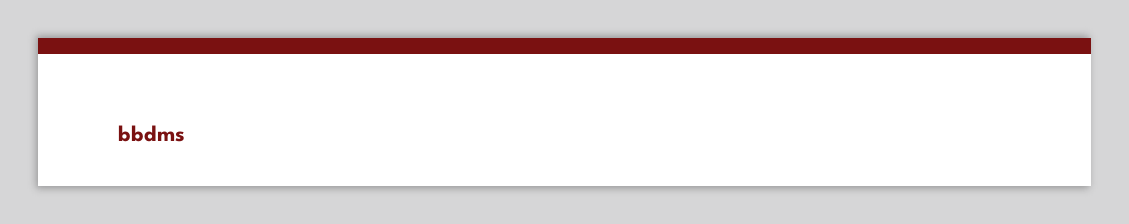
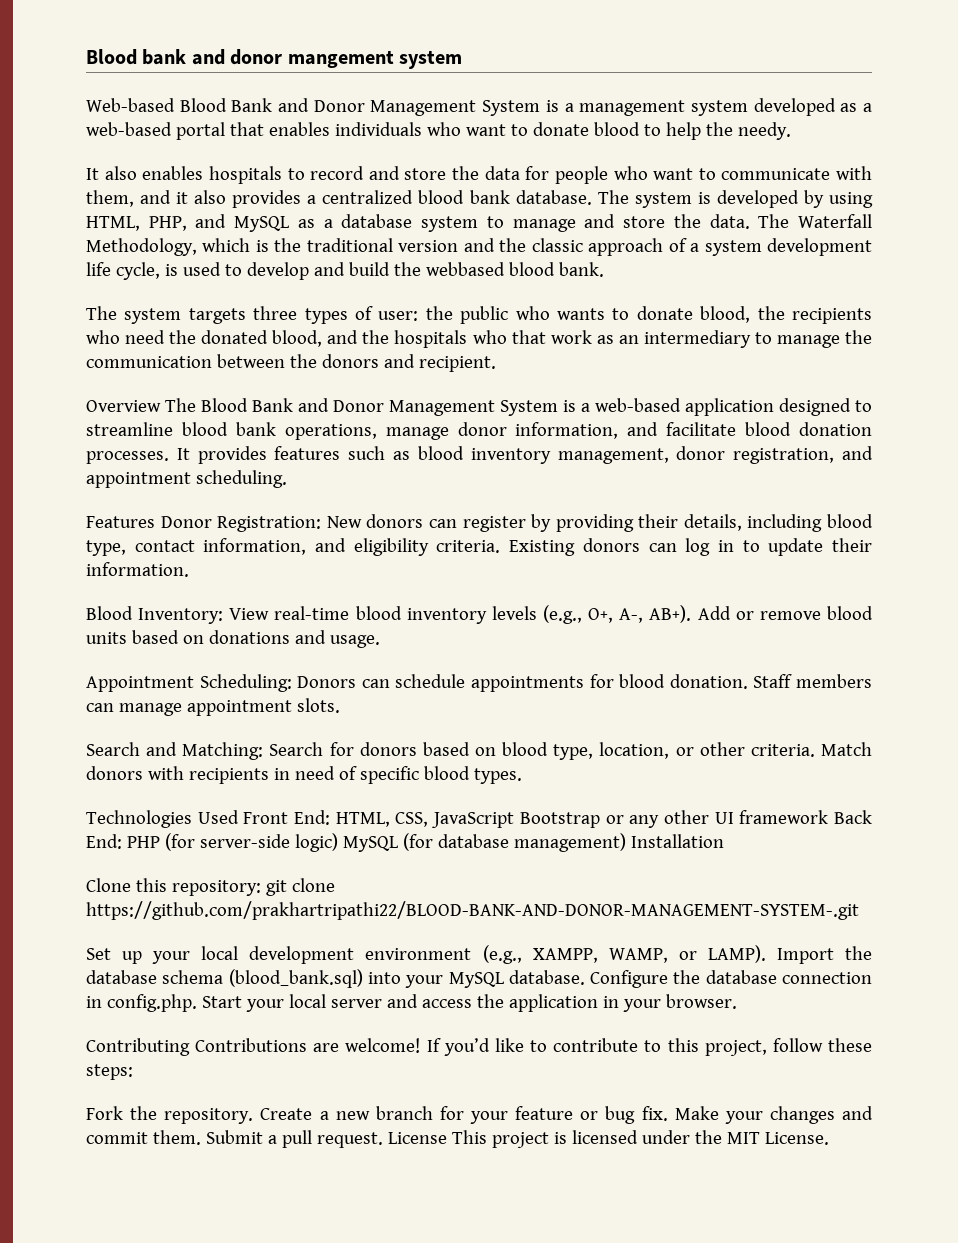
- bbdms
+ Blood bank and donor mangement system
+ Web-based Blood Bank and Donor Management System is a management system developed as a web-based portal that enables individuals who want to donate blood to help the needy.
+ It also enables hospitals to record and store the data for people who want to communicate with them, and it also provides a centralized blood bank database. The system is developed by using HTML, PHP, and MySQL as a database system to manage and store the data. The Waterfall Methodology, which is the traditional version and the classic approach of a system development life cycle, is used to develop and build the webbased blood bank.
+ The system targets three types of user: the public who wants to donate blood, the recipients who need the donated blood, and the hospitals who that work as an intermediary to manage the communication between the donors and recipient.
+ Overview The Blood Bank and Donor Management System is a web-based application designed to streamline blood bank operations, manage donor information, and facilitate blood donation processes. It provides features such as blood inventory management, donor registration, and appointment scheduling.
+ Features Donor Registration: New donors can register by providing their details, including blood type, contact information, and eligibility criteria. Existing donors can log in to update their information.
+ Blood Inventory: View real-time blood inventory levels (e.g., O+, A-, AB+). Add or remove blood units based on donations and usage.
+ Appointment Scheduling: Donors can schedule appointments for blood donation. Staff members can manage appointment slots.
+ Search and Matching: Search for donors based on blood type, location, or other criteria. Match donors with recipients in need of specific blood types.
+ Technologies Used Front End: HTML, CSS, JavaScript Bootstrap or any other UI framework Back End: PHP (for server-side logic) MySQL (for database management) Installation
+ Clone this repository: git clone https://github.com/prakhartripathi22/BLOOD-BANK-AND-DONOR-MANAGEMENT-SYSTEM-.git
+ Set up your local development environment (e.g., XAMPP, WAMP, or LAMP). Import the database schema (blood_bank.sql) into your MySQL database. Configure the database connection in config.php. Start your local server and access the application in your browser.
+ Contributing Contributions are welcome! If you’d like to contribute to this project, follow these steps:
+ Fork the repository. Create a new branch for your feature or bug fix. Make your changes and commit them. Submit a pull request. License This project is licensed under the MIT License.

